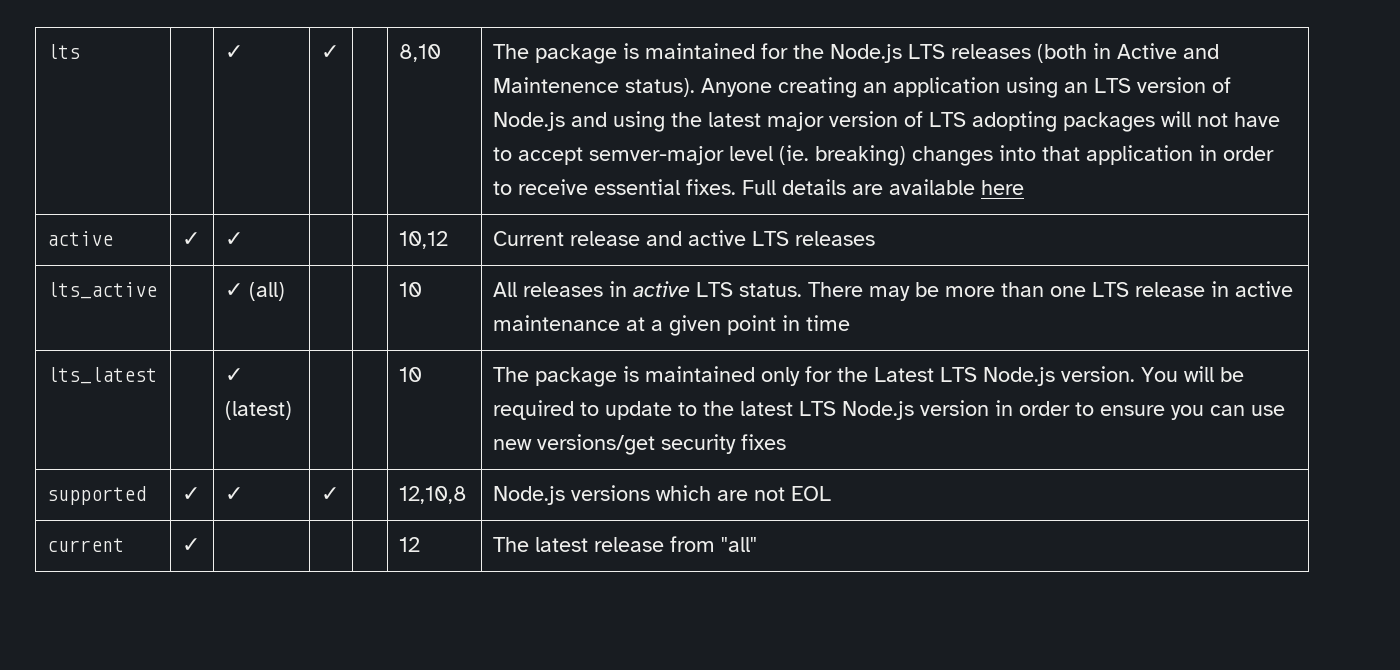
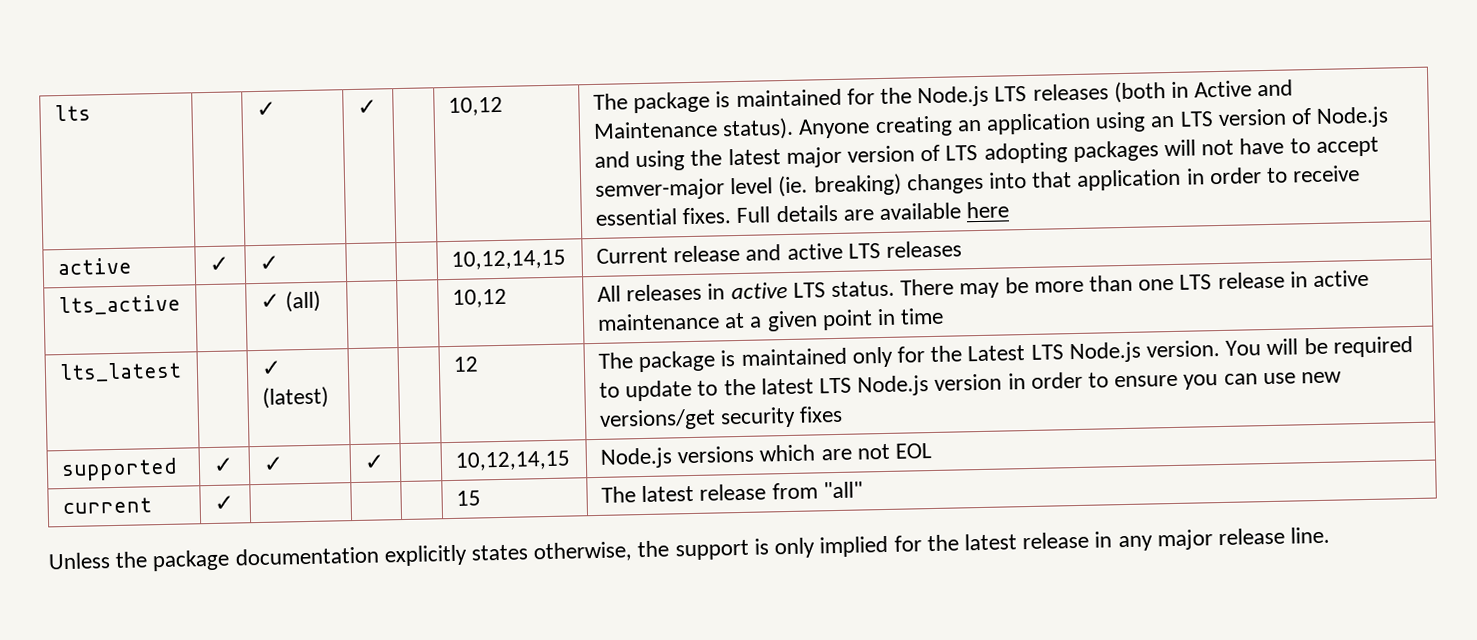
- ✓ | | 8,10
+ ✓ | | 10,12
- The package is maintained for the Node.js LTS releases (both in Active and Maintenence status).
+ The package is maintained for the Node.js LTS releases (both in Active and Maintenance status).
- active | ✓ | ✓ | | | 10,12 | Current release and active LTS releases
+ active | ✓ | ✓ | | | 10,12,14,15 | Current release and active LTS releases
- lts_active | | ✓ (all) | | | 10 | All releases in active LTS status. There may be more than one LTS release in active maintenance at a given point in time
+ lts_active | | ✓ (all) | | | 10,12 | All releases in active LTS status. There may be more than one LTS release in active maintenance at a given point in time
- lts_latest | | ✓ (latest) | | | 10 | The package is maintained only for the Latest LTS Node.js version. You will be required to update to the latest LTS Node.js version in order to ensure you can use new versions/get security fixes
+ lts_latest | | ✓ (latest) | | | 12 | The package is maintained only for the Latest LTS Node.js version. You will be required to update to the latest LTS Node.js version in order to ensure you can use new versions/get security fixes
- supported | ✓ | ✓ | ✓ | | 12,10,8 | Node.js versions which are not EOL
+ supported | ✓ | ✓ | ✓ | | 10,12,14,15 | Node.js versions which are not EOL
- current | ✓ | | | | 12 | The latest release from "all"
+ current | ✓ | | | | 15 | The latest release from "all"
+ Unless the package documentation explicitly states otherwise, the support is only implied for the latest release in any major release line.

